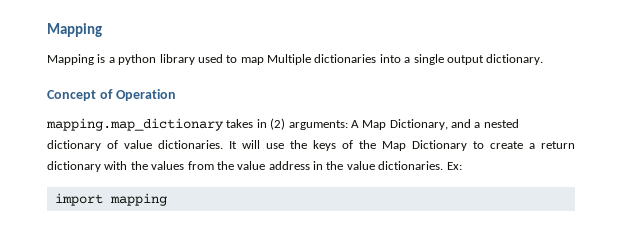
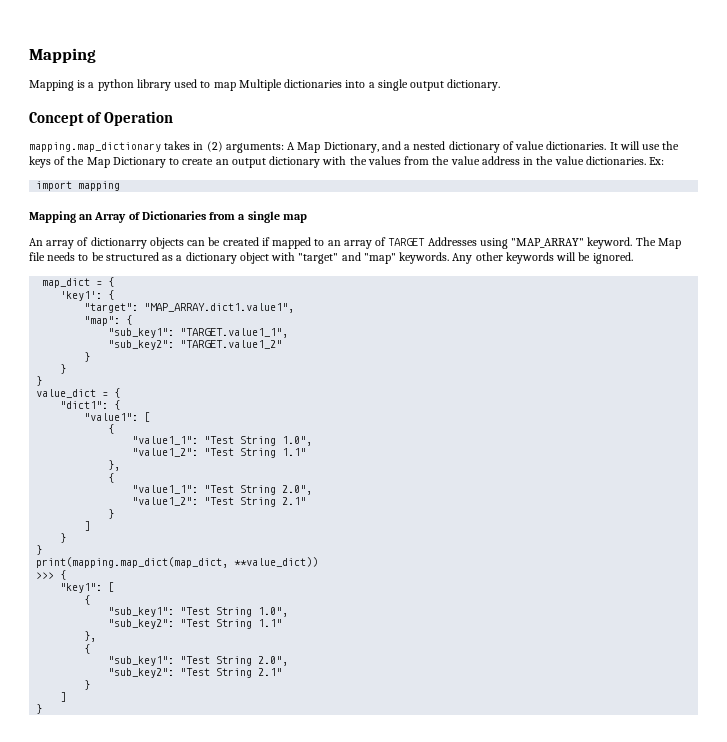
- It will use the keys of the Map Dictionary to create a return dictionary with the values from the value address in the value dictionaries.
+ It will use the keys of the Map Dictionary to create an output dictionary with the values from the value address in the value dictionaries.
+ Mapping an Array of Dictionaries from a single map
+ An array of dictionarry objects can be created if mapped to an array of TARGET Addresses using "MAP_ARRAY" keyword. The Map file needs to be structured as a dictionary object with "target" and "map" keywords. Any other keywords will be ignored.
+ map_dict = {
+ 'key1': {
+ "target": "MAP_ARRAY.dict1.value1",
+ "map": {
+ "sub_key1": "TARGET.value1_1",
+ "sub_key2": "TARGET.value1_2"
+ }
+ }
+ }
+ value_dict = {
+ "dict1": {
+ "value1": [
+ {
+ "value1_1": "Test String 1.0",
+ "value1_2": "Test String 1.1"
+ },
+ {
+ "value1_1": "Test String 2.0",
+ "value1_2": "Test String 2.1"
+ }
+ ]
+ }
+ }
+ print(mapping.map_dict(map_dict, **value_dict))
+ >>> {
+ "key1": [
+ {
+ "sub_key1": "Test String 1.0",
+ "sub_key2": "Test String 1.1"
+ },
+ {
+ "sub_key1": "Test String 2.0",
+ "sub_key2": "Test String 2.1"
+ }
+ ]
+ }

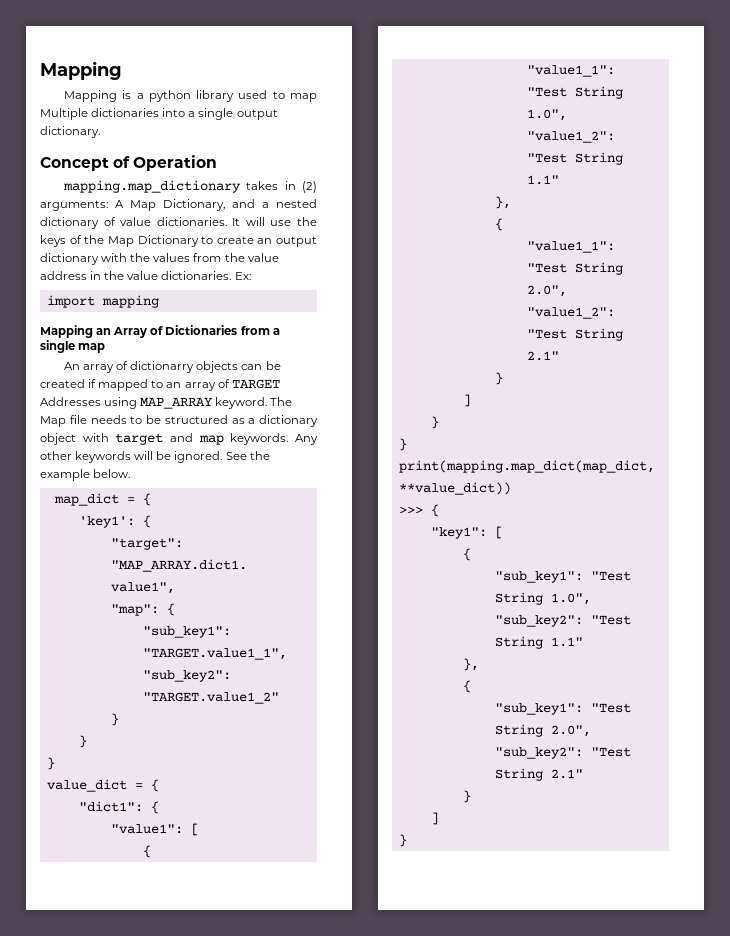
- An array of dictionarry objects can be created if mapped to an array of TARGET Addresses using "MAP_ARRAY" keyword.
+ An array of dictionarry objects can be created if mapped to an array of TARGET Addresses using MAP_ARRAY keyword.
- The Map file needs to be structured as a dictionary object with "target" and "map" keywords.
+ The Map file needs to be structured as a dictionary object with target and map keywords.
+ See the example below.

